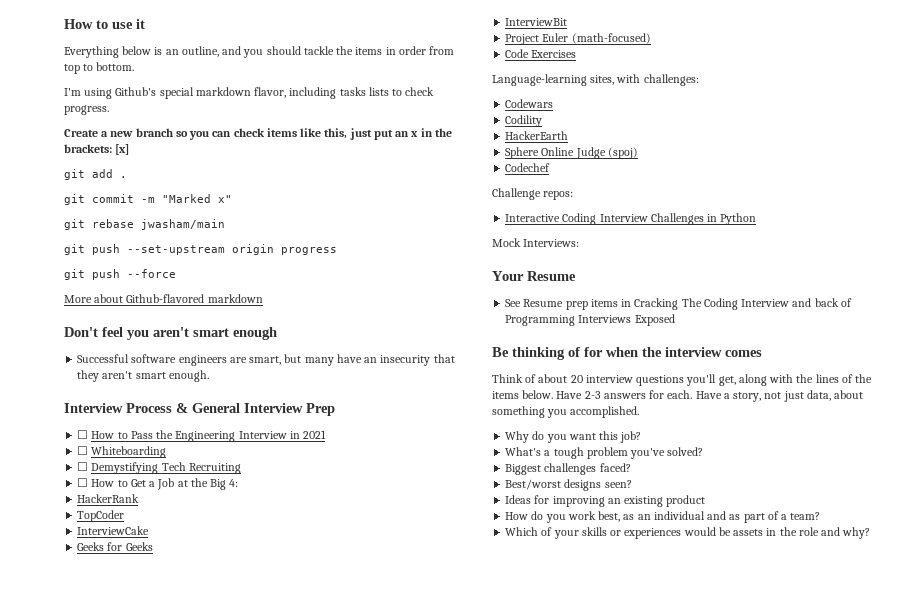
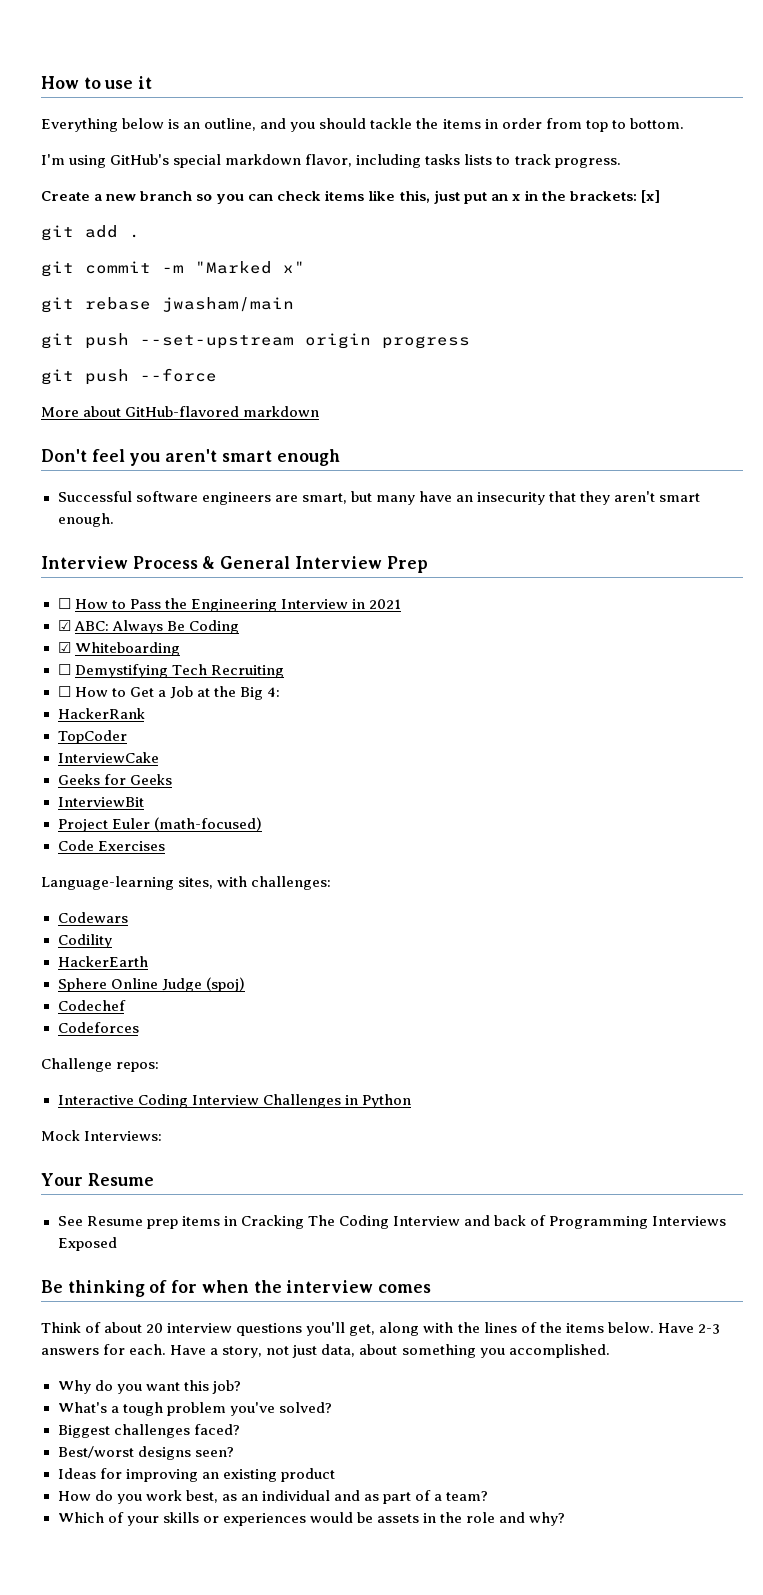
- I'm using Github's special markdown flavor, including tasks lists to check progress.
+ I'm using GitHub's special markdown flavor, including tasks lists to track progress.
- More about Github-flavored markdown
+ More about GitHub-flavored markdown
- ☐ Whiteboarding
+ ☑ ABC: Always Be Coding
+ ☑ Whiteboarding
+ Codeforces

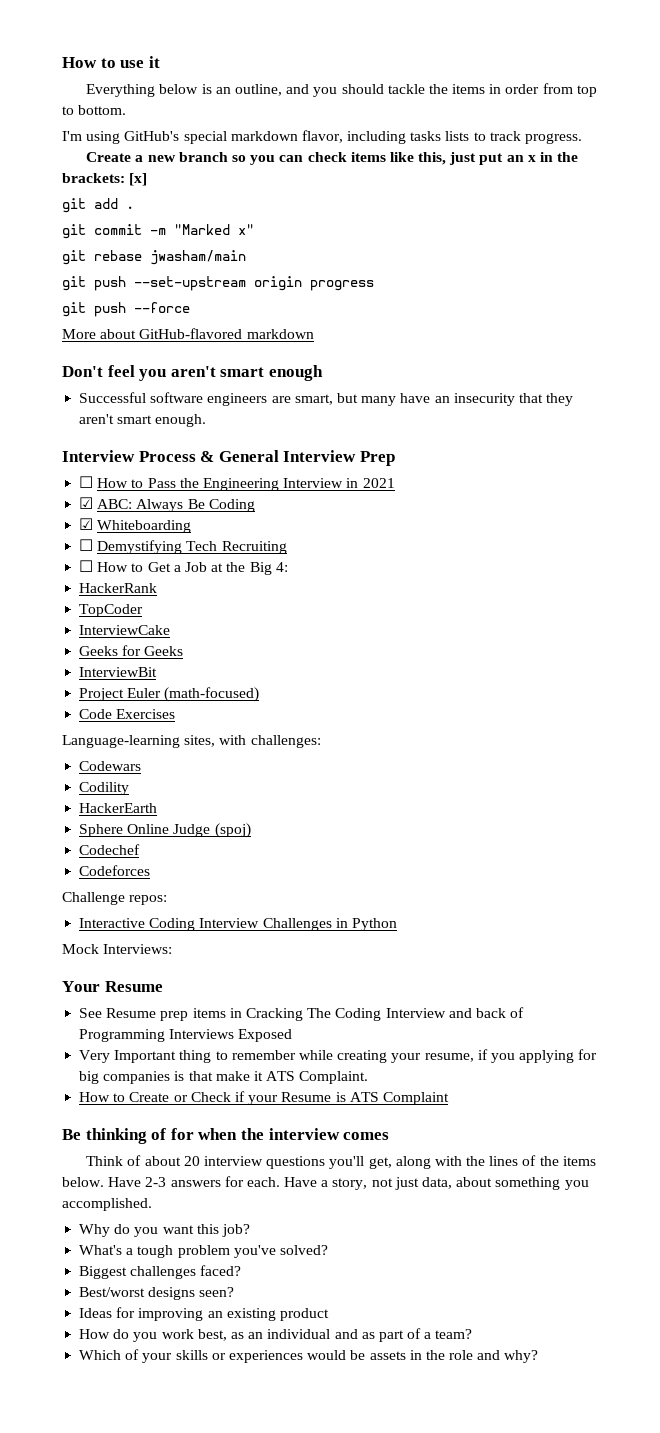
+ Very Important thing to remember while creating your resume, if you applying for big companies is that make it ATS Complaint.
+ How to Create or Check if your Resume is ATS Complaint

